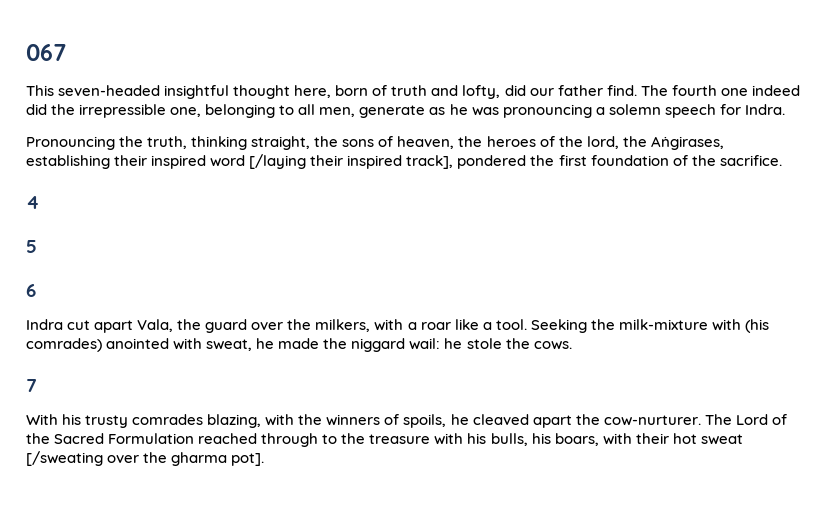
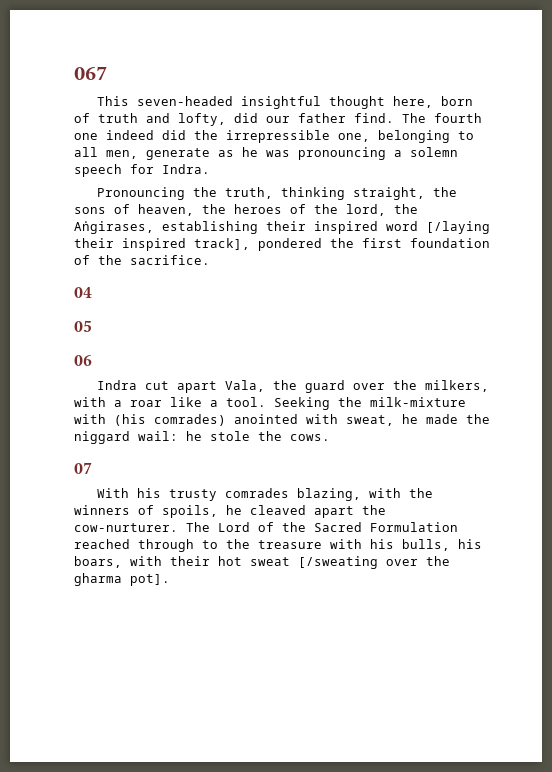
- 4
- 5
- 6
+ 04
+ 05
+ 06
- 7
+ 07

